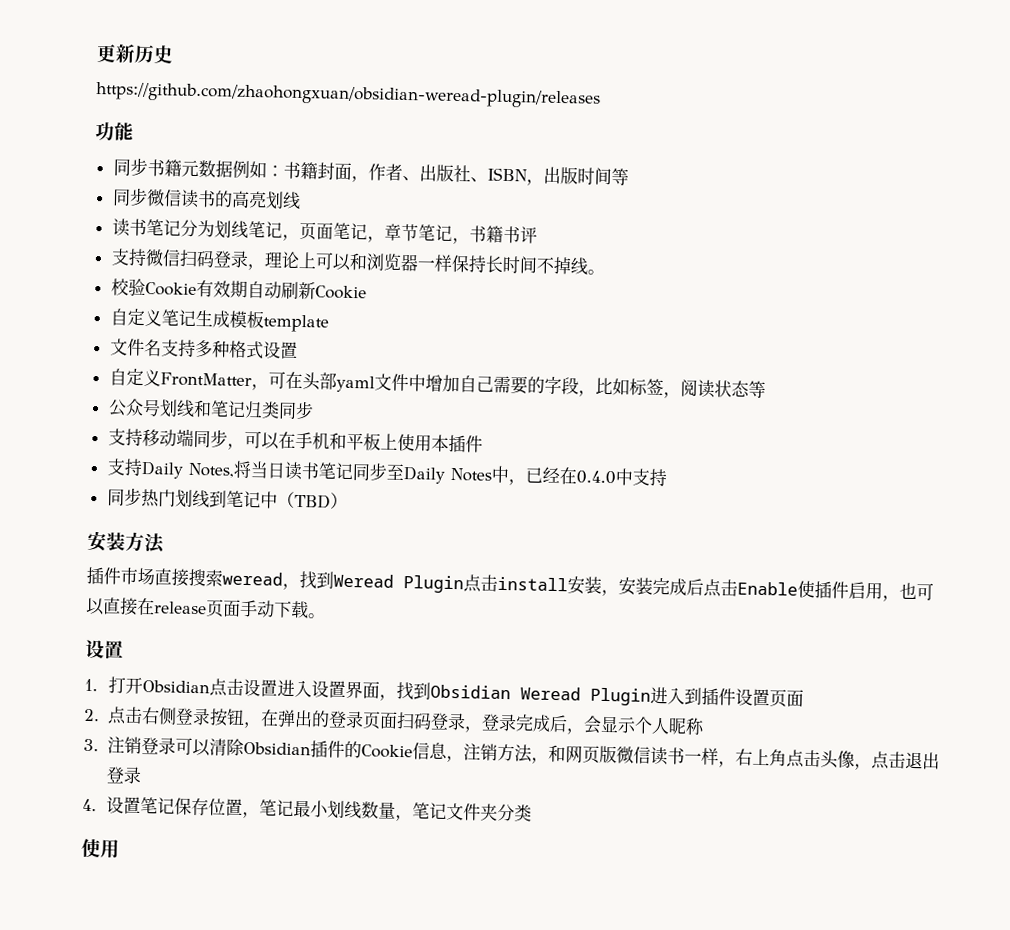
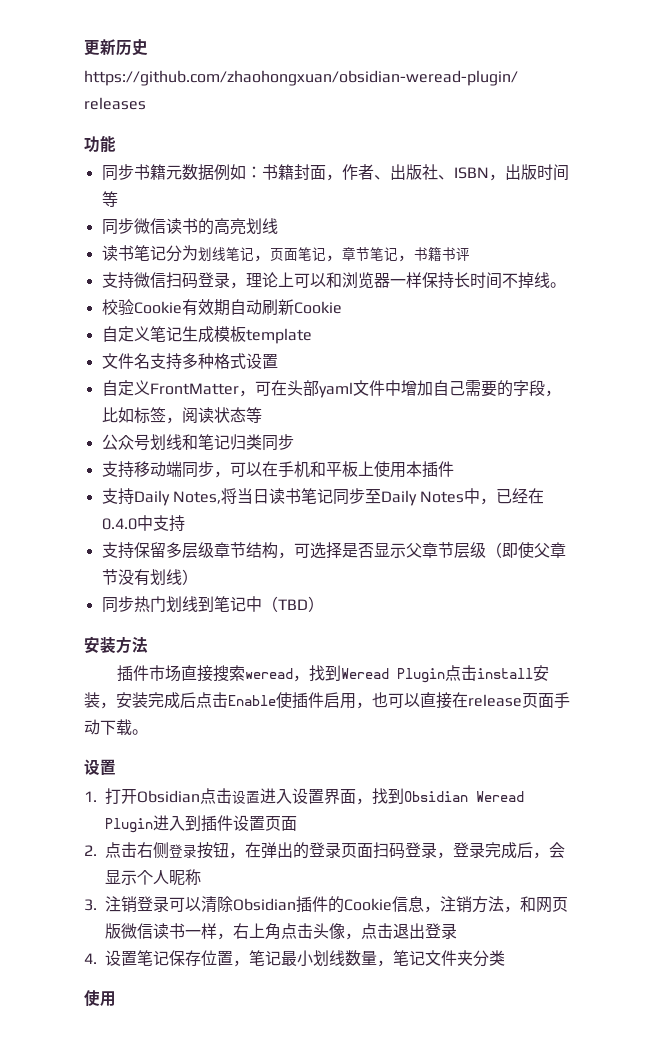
+ 支持保留多层级章节结构，可选择是否显示父章节层级（即使父章节没有划线）

